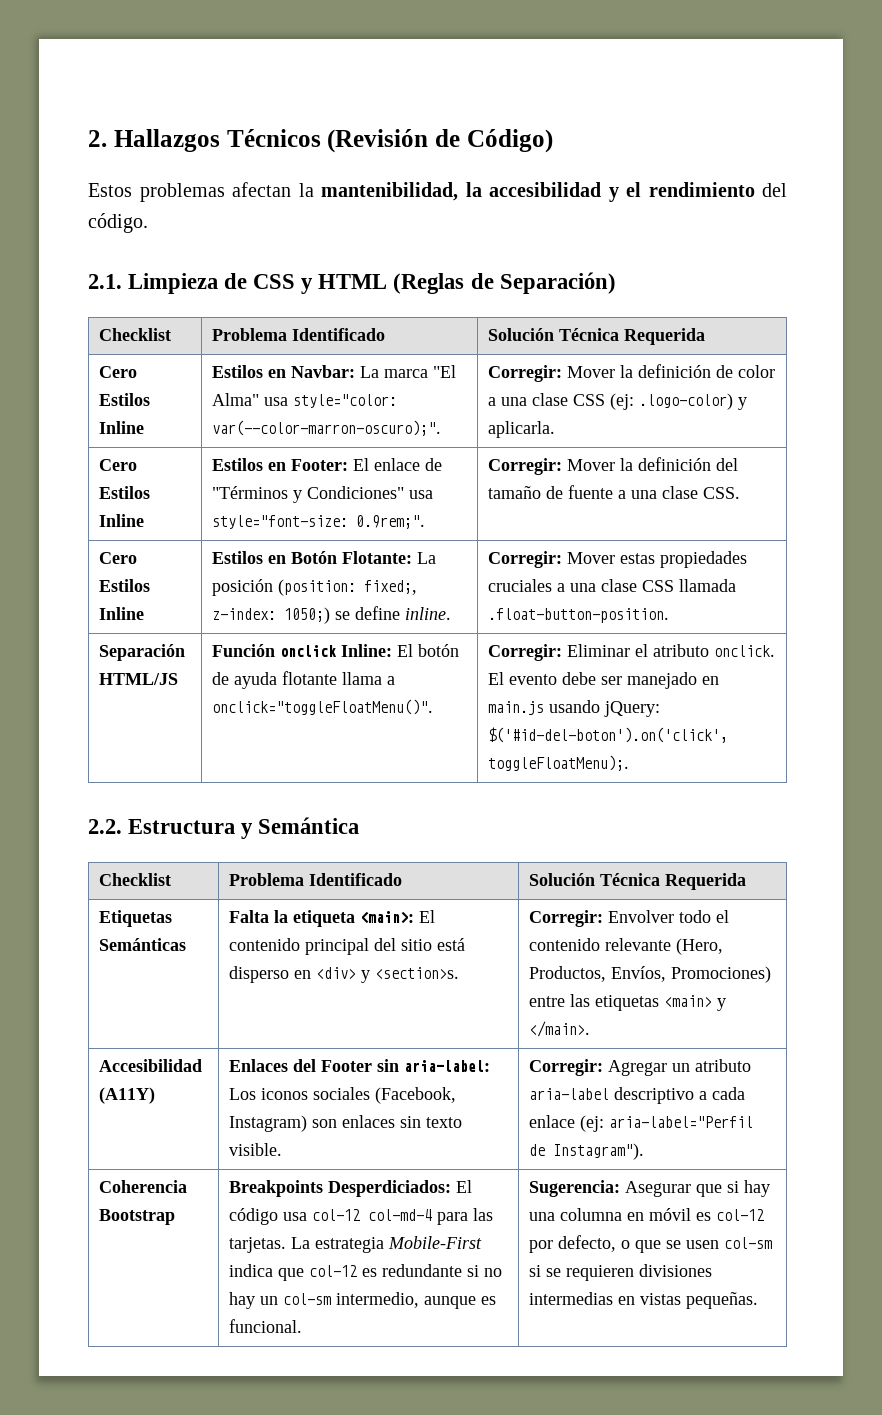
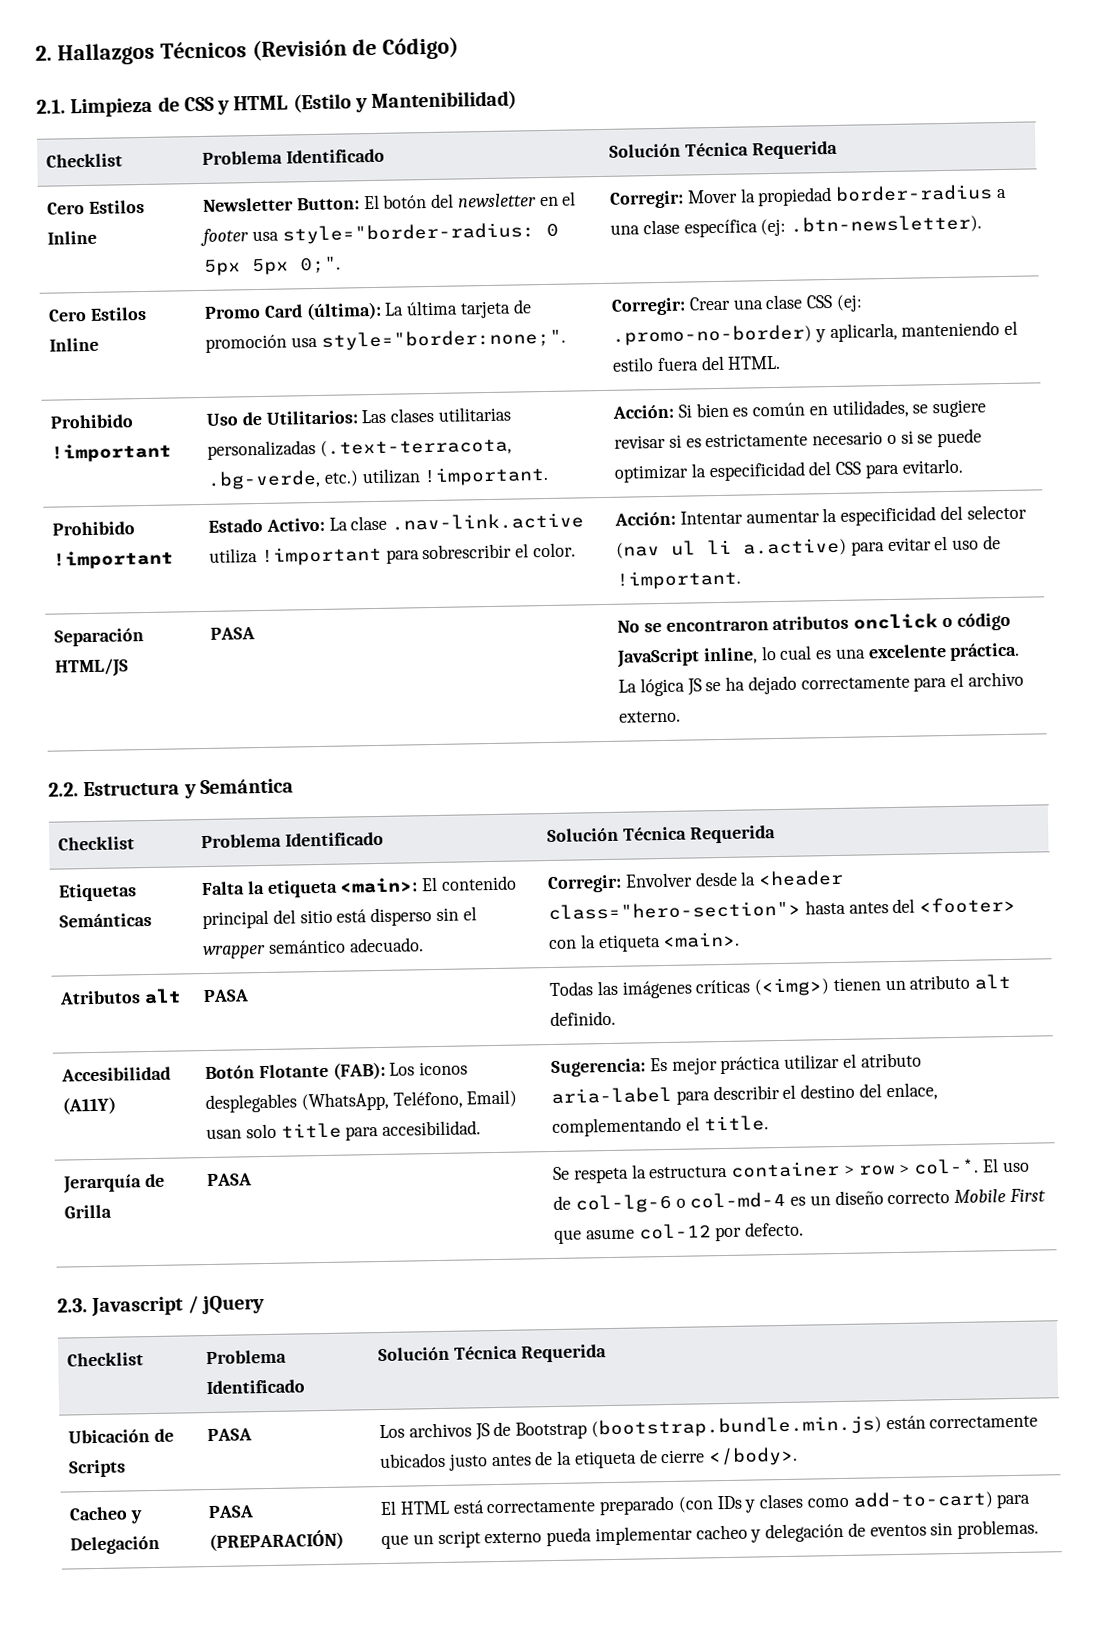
- Estos problemas afectan la mantenibilidad, la accesibilidad y el rendimiento del código.
- 2.1. Limpieza de CSS y HTML (Reglas de Separación)
+ 2.1. Limpieza de CSS y HTML (Estilo y Mantenibilidad)
- Cero Estilos Inline | Estilos en Navbar: La marca "El Alma" usa style="color: var(--color-marron-oscuro);". | Corregir: Mover la definición de color a una clase CSS (ej: .logo-color) y aplicarla.
- Cero Estilos Inline | Estilos en Footer: El enlace de "Términos y Condiciones" usa style="font-size: 0.9rem;". | Corregir: Mover la definición del tamaño de fuente a una clase CSS.
- Cero Estilos Inline | Estilos en Botón Flotante: La posición (position: fixed;, z-index: 1050;) se define inline. | Corregir: Mover estas propiedades cruciales a una clase CSS llamada .float-button-position.
- Separación HTML/JS | Función onclick Inline: El botón de ayuda flotante llama a onclick="toggleFloatMenu()". | Corregir: Eliminar el atributo onclick. El evento debe ser manejado en main.js usando jQuery: $('#id-del-boton').on('click', toggleFloatMenu);.
+ Cero Estilos Inline | Newsletter Button: El botón del newsletter en el footer usa style="border-radius: 0 5px 5px 0;". | Corregir: Mover la propiedad border-radius a una clase específica (ej: .btn-newsletter).
+ Cero Estilos Inline | Promo Card (última): La última tarjeta de promoción usa style="border:none;". | Corregir: Crear una clase CSS (ej: .promo-no-border) y aplicarla, manteniendo el estilo fuera del HTML.
+ Prohibido !important | Uso de Utilitarios: Las clases utilitarias personalizadas (.text-terracota, .bg-verde, etc.) utilizan !important. | Acción: Si bien es común en utilidades, se sugiere revisar si es estrictamente necesario o si se puede optimizar la especificidad del CSS para evitarlo.
+ Prohibido !important | Estado Activo: La clase .nav-link.active utiliza !important para sobrescribir el color. | Acción: Intentar aumentar la especificidad del selector (nav ul li a.active) para evitar el uso de !important.
+ Separación HTML/JS | PASA | No se encontraron atributos onclick o código JavaScript inline, lo cual es una excelente práctica. La lógica JS se ha dejado correctamente para el archivo externo.
- Etiquetas Semánticas | Falta la etiqueta <main>: El contenido principal del sitio está disperso en <div> y <section>s. | Corregir: Envolver todo el contenido relevante (Hero, Productos, Envíos, Promociones) entre las etiquetas <main> y </main>.
- Accesibilidad (A11Y) | Enlaces del Footer sin aria-label: Los iconos sociales (Facebook, Instagram) son enlaces sin texto visible. | Corregir: Agregar un atributo aria-label descriptivo a cada enlace (ej: aria-label="Perfil de Instagram").
- Coherencia Bootstrap | Breakpoints Desperdiciados: El código usa col-12 col-md-4 para las tarjetas. La estrategia Mobile-First indica que col-12 es redundante si no hay un col-sm intermedio, aunque es funcional. | Sugerencia: Asegurar que si hay una columna en móvil es col-12 por defecto, o que se usen col-sm si se requieren divisiones intermedias en vistas pequeñas.
+ Etiquetas Semánticas | Falta la etiqueta <main>: El contenido principal del sitio está disperso sin el wrapper semántico adecuado. | Corregir: Envolver desde la <header class="hero-section"> hasta antes del <footer> con la etiqueta <main>.
+ Atributos alt | PASA | Todas las imágenes críticas (<img>) tienen un atributo alt definido.
+ Accesibilidad (A11Y) | Botón Flotante (FAB): Los iconos desplegables (WhatsApp, Teléfono, Email) usan solo title para accesibilidad. | Sugerencia: Es mejor práctica utilizar el atributo aria-label para describir el destino del enlace, complementando el title.
+ Jerarquía de Grilla | PASA | Se respeta la estructura container > row > col-*. El uso de col-lg-6 o col-md-4 es un diseño correcto Mobile First que asume col-12 por defecto.
+ 2.3. Javascript / jQuery
+ Checklist | Problema Identificado | Solución Técnica Requerida
+ Ubicación de Scripts | PASA | Los archivos JS de Bootstrap (bootstrap.bundle.min.js) están correctamente ubicados justo antes de la etiqueta de cierre </body>.
+ Cacheo y Delegación | PASA (PREPARACIÓN) | El HTML está correctamente preparado (con IDs y clases como add-to-cart) para que un script externo pueda implementar cacheo y delegación de eventos sin problemas.

